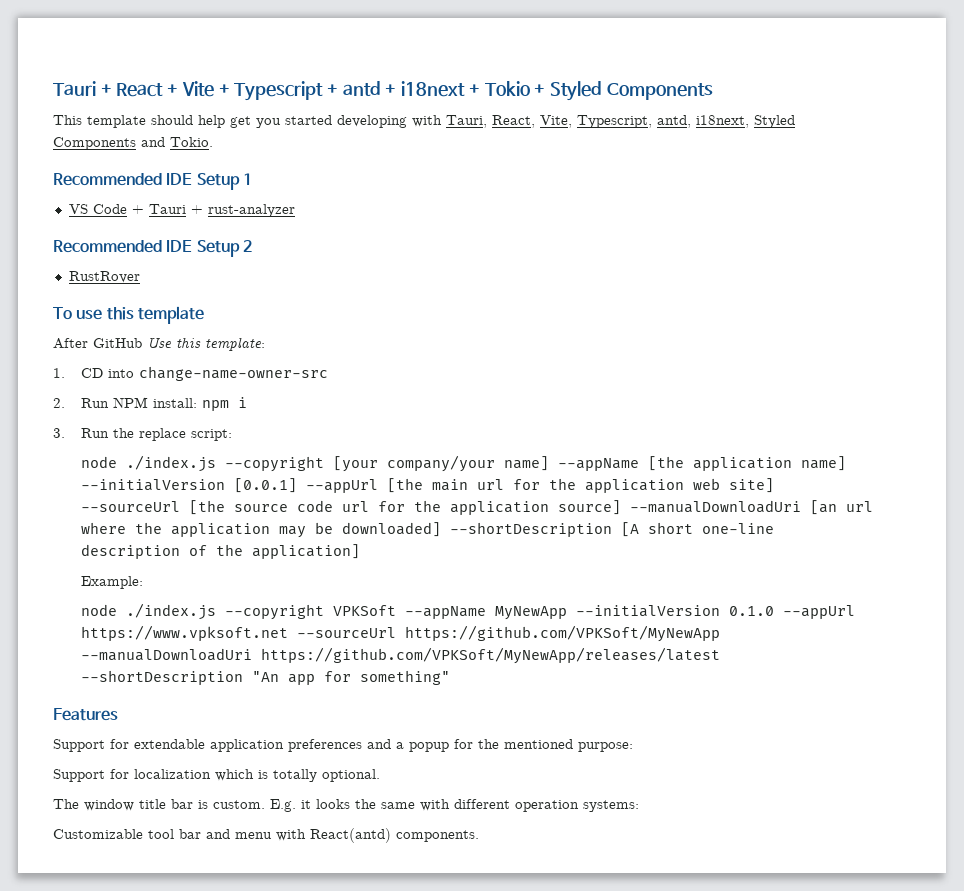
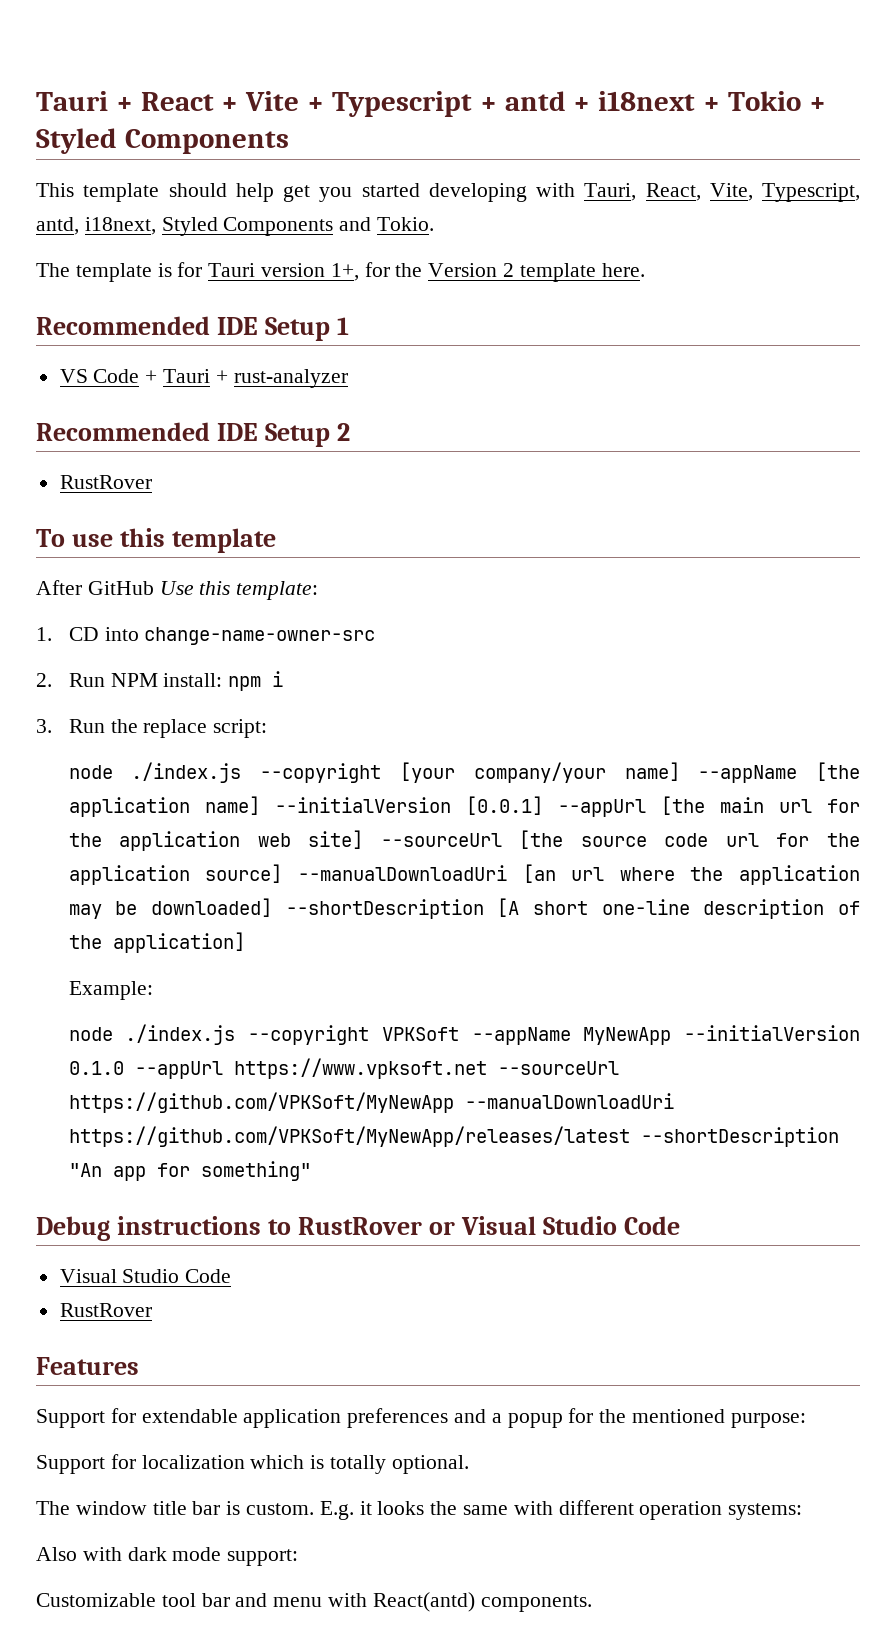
+ The template is for Tauri version 1+, for the Version 2 template here.
+ Debug instructions to RustRover or Visual Studio Code
+ Visual Studio Code
+ RustRover
+ Also with dark mode support:

